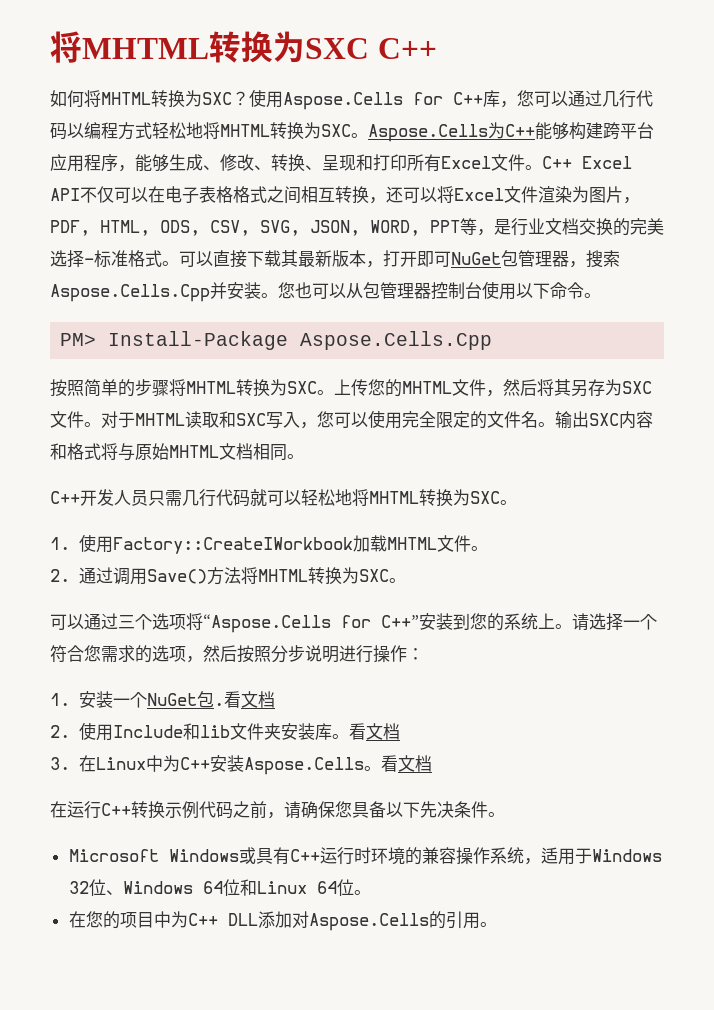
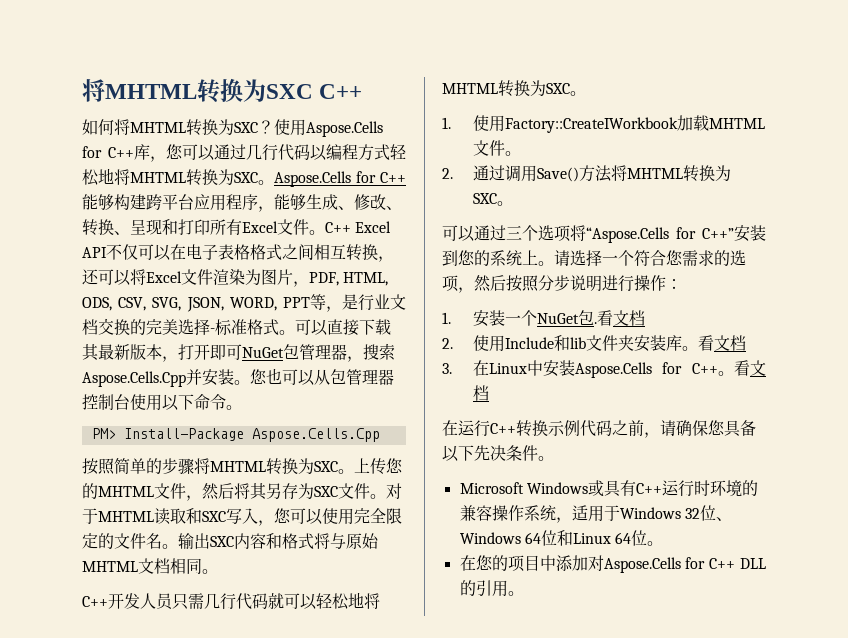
- Aspose.Cells为C++能够构建跨平台应用程序，能够生成、修改、转换、呈现和打印所有Excel文件。
+ Aspose.Cells for C++能够构建跨平台应用程序，能够生成、修改、转换、呈现和打印所有Excel文件。
- 3.在Linux中为C++安装Aspose.Cells。
+ 3.在Linux中安装Aspose.Cells for C++。
- 在您的项目中为C++ DLL添加对Aspose.Cells的引用。
+ 在您的项目中添加对Aspose.Cells for C++ DLL的引用。

